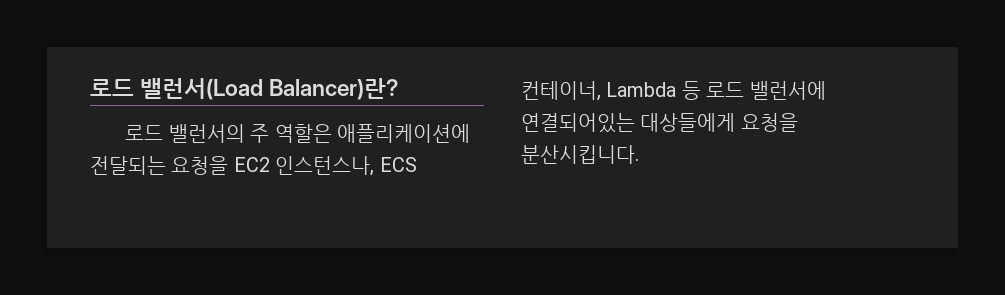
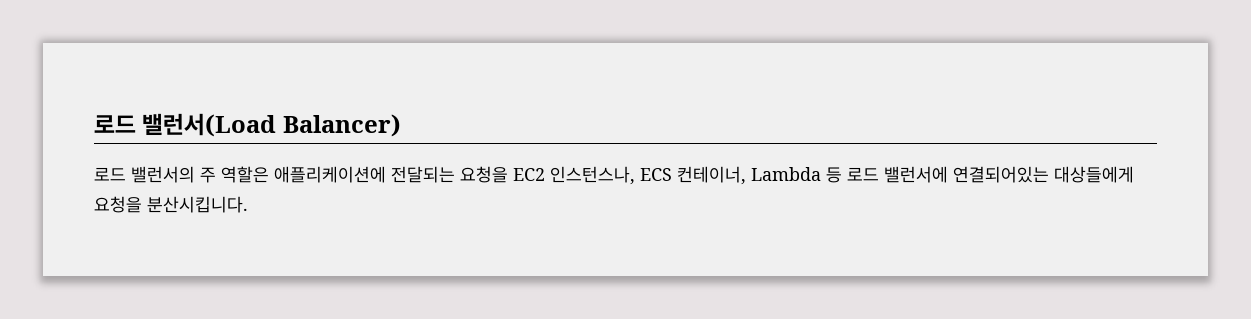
- 로드 밸런서(Load Balancer)란?
+ 로드 밸런서(Load Balancer)

